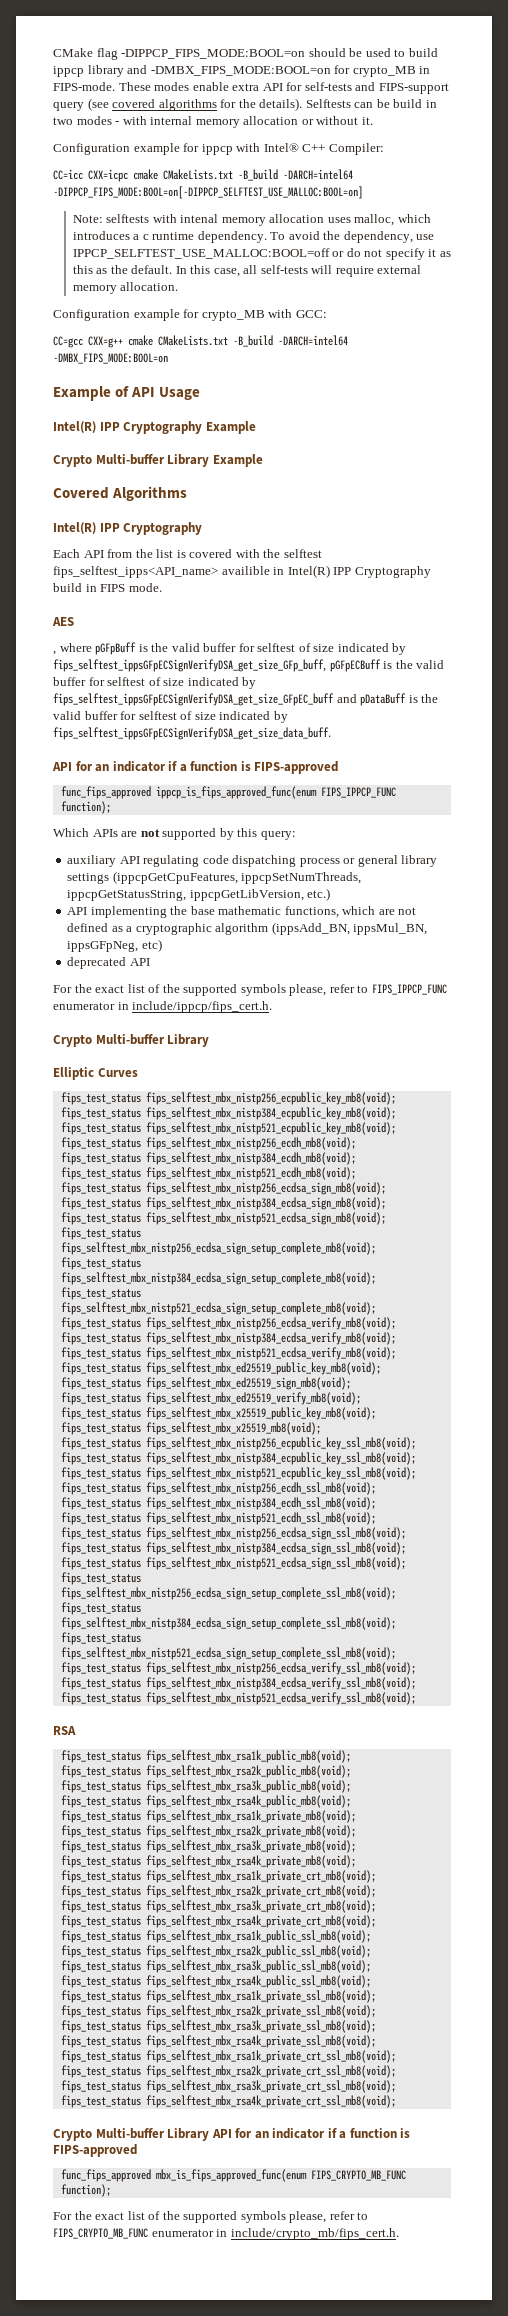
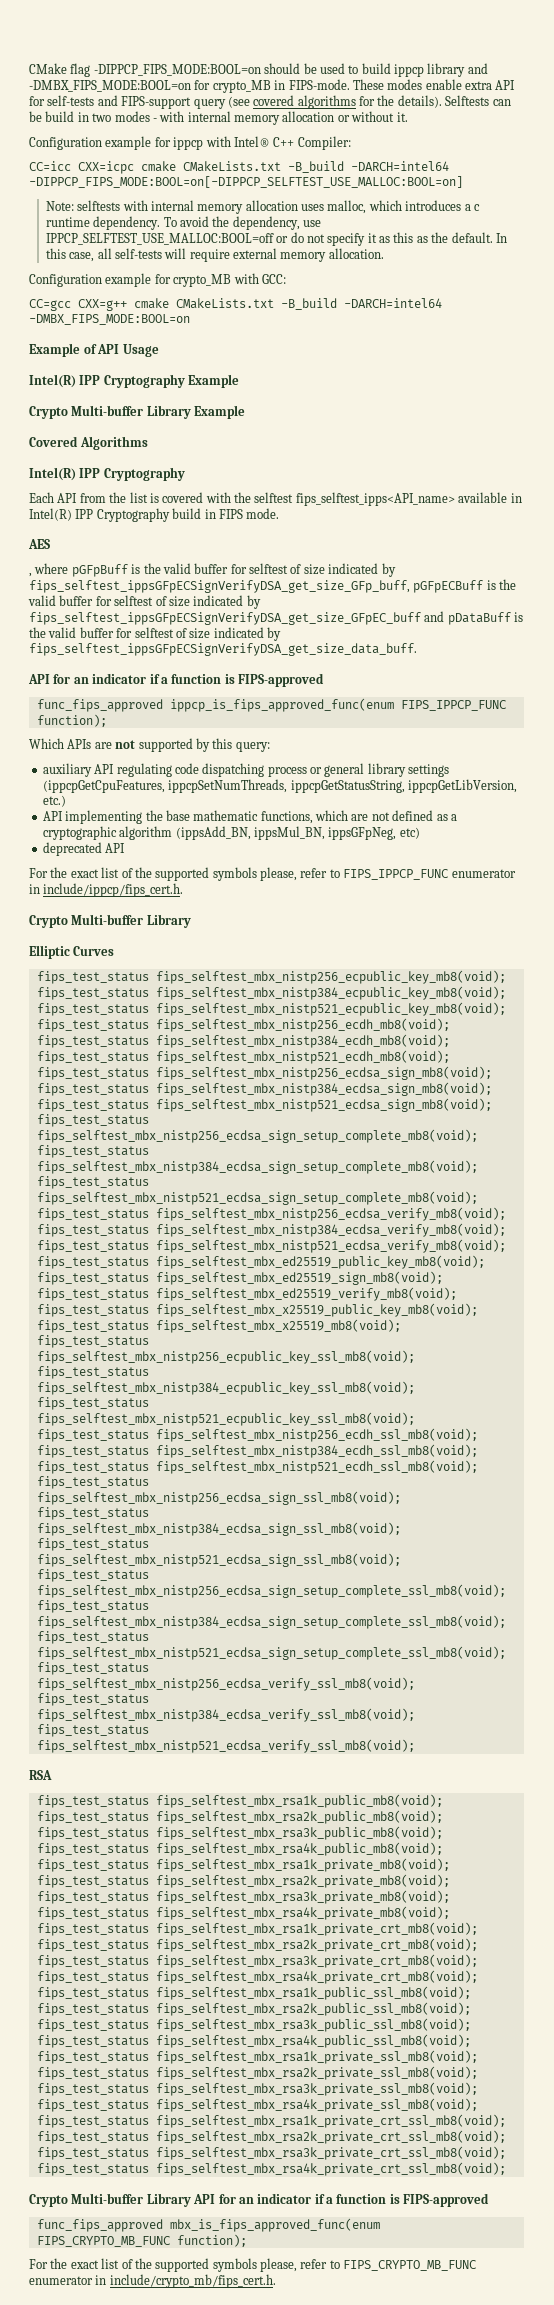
- Note: selftests with intenal memory allocation uses malloc, which introduces a c runtime dependency.
+ Note: selftests with internal memory allocation uses malloc, which introduces a c runtime dependency.
- Each API from the list is covered with the selftest fips_selftest_ipps<API_name> availible in Intel(R) IPP Cryptography build in FIPS mode.
+ Each API from the list is covered with the selftest fips_selftest_ipps<API_name> available in Intel(R) IPP Cryptography build in FIPS mode.

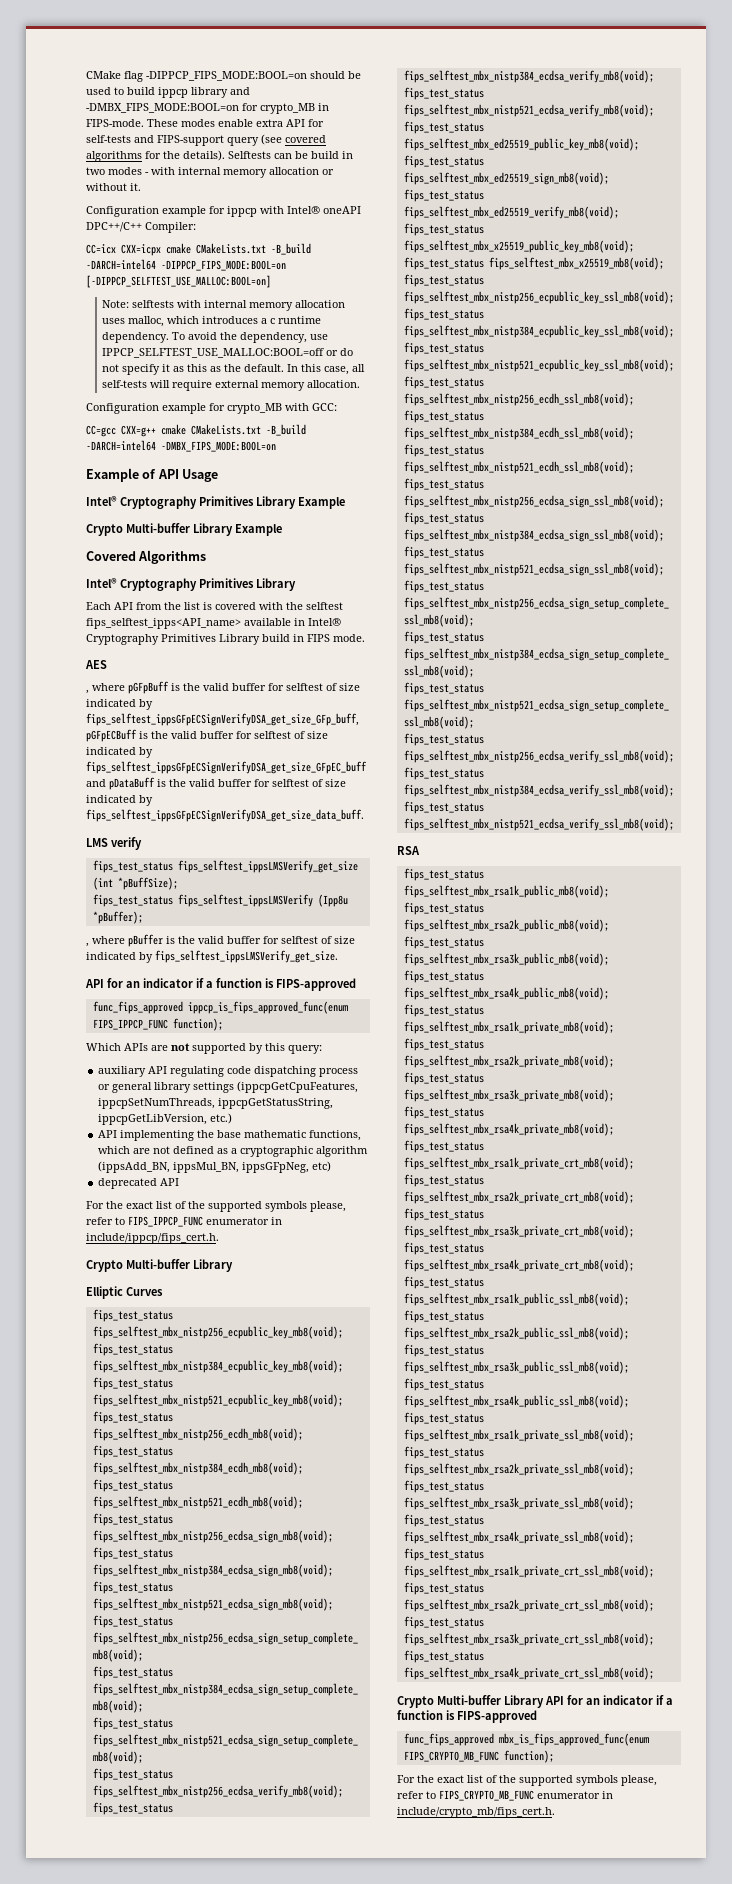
- Configuration example for ippcp with Intel® C++ Compiler:
+ Configuration example for ippcp with Intel® oneAPI DPC++/C++ Compiler:
- CC=icc CXX=icpc cmake CMakeLists.txt -B_build -DARCH=intel64 -DIPPCP_FIPS_MODE:BOOL=on[-DIPPCP_SELFTEST_USE_MALLOC:BOOL=on]
+ CC=icx CXX=icpx cmake CMakeLists.txt -B_build -DARCH=intel64 -DIPPCP_FIPS_MODE:BOOL=on [-DIPPCP_SELFTEST_USE_MALLOC:BOOL=on]
- Intel(R) IPP Cryptography Example
+ Intel® Cryptography Primitives Library Example
  Covered Algorithms
- Intel(R) IPP Cryptography
+ Intel® Cryptography Primitives Library
- Each API from the list is covered with the selftest fips_selftest_ipps<API_name> available in Intel(R) IPP Cryptography build in FIPS mode.
+ Each API from the list is covered with the selftest fips_selftest_ipps<API_name> available in Intel® Cryptography Primitives Library build in FIPS mode.
+ LMS verify
+ fips_test_status fips_selftest_ippsLMSVerify_get_size (int *pBuffSize);
+ fips_test_status fips_selftest_ippsLMSVerify (Ipp8u *pBuffer);
+ , where pBuffer is the valid buffer for selftest of size indicated by fips_selftest_ippsLMSVerify_get_size.

